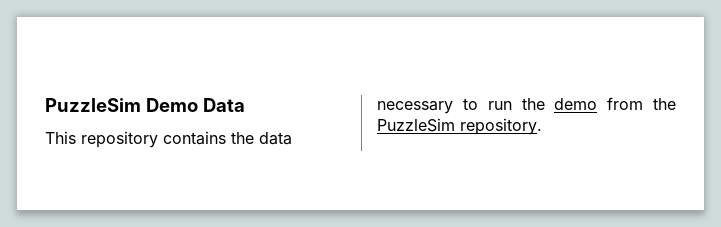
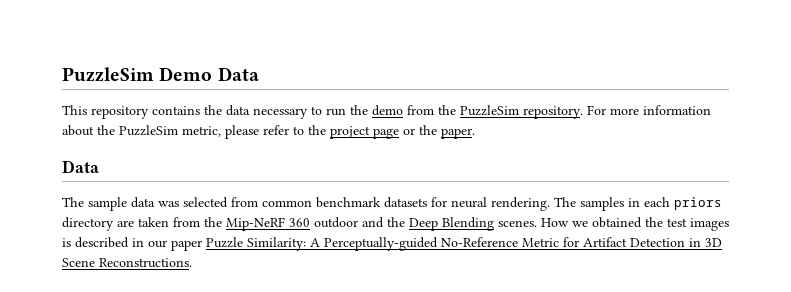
+ For more information about the PuzzleSim metric, please refer to the project page or the paper.
+ Data
+ The sample data was selected from common benchmark datasets for neural rendering. The samples in each priors directory are taken from the Mip-NeRF 360 outdoor and the Deep Blending scenes. How we obtained the test images is described in our paper Puzzle Similarity: A Perceptually-guided No-Reference Metric for Artifact Detection in 3D Scene Reconstructions.

